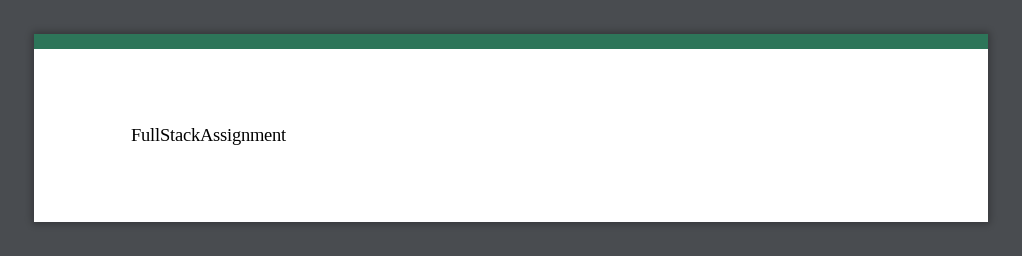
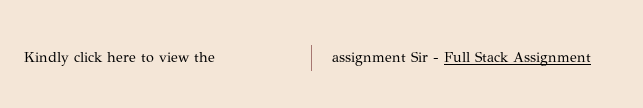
- FullStackAssignment
+ Kindly click here to view the assignment Sir - Full Stack Assignment

